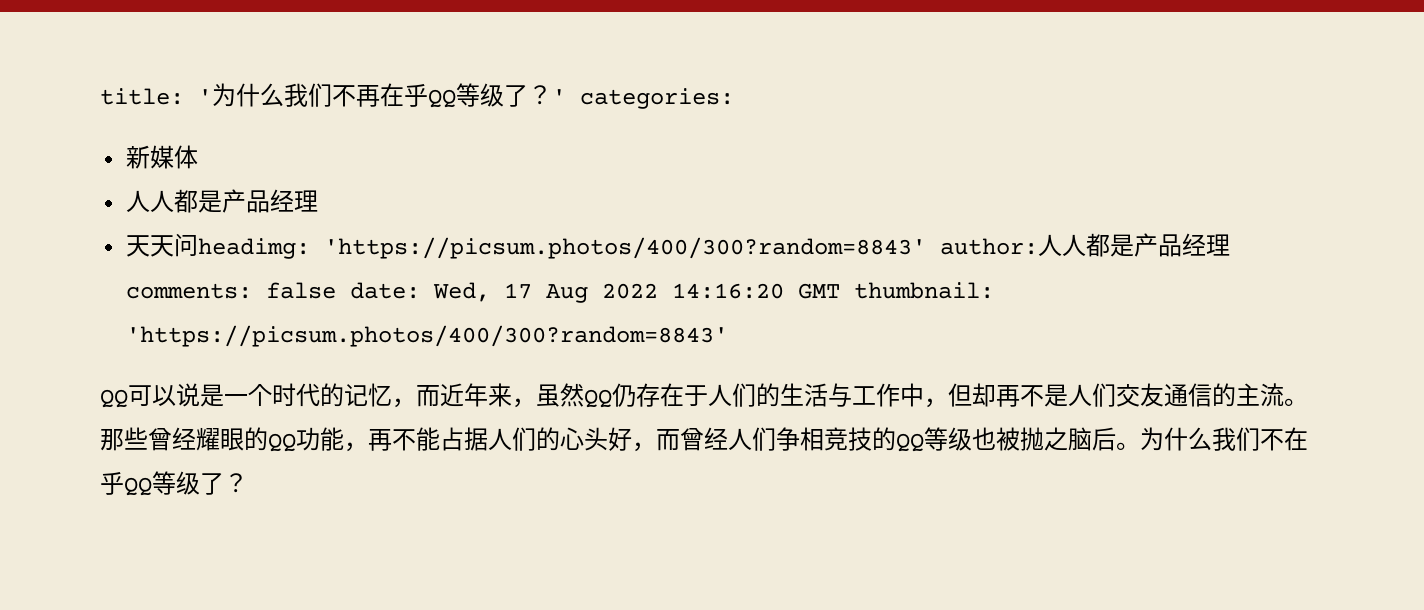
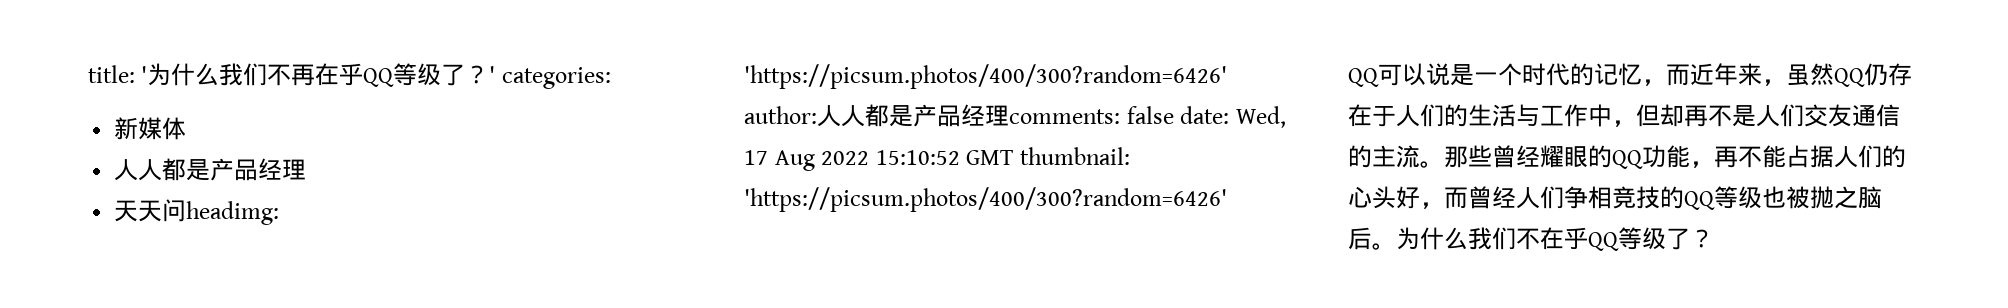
- 天天问headimg: 'https://picsum.photos/400/300?random=8843' author:人人都是产品经理comments: false date: Wed, 17 Aug 2022 14:16:20 GMT thumbnail: 'https://picsum.photos/400/300?random=8843'
+ 天天问headimg: 'https://picsum.photos/400/300?random=6426' author:人人都是产品经理comments: false date: Wed, 17 Aug 2022 15:10:52 GMT thumbnail: 'https://picsum.photos/400/300?random=6426'

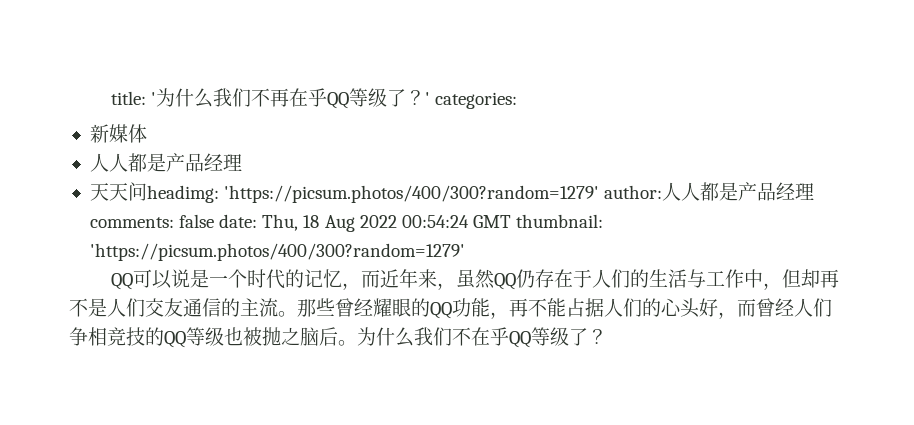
- 天天问headimg: 'https://picsum.photos/400/300?random=6426' author:人人都是产品经理comments: false date: Wed, 17 Aug 2022 15:10:52 GMT thumbnail: 'https://picsum.photos/400/300?random=6426'
+ 天天问headimg: 'https://picsum.photos/400/300?random=1279' author:人人都是产品经理comments: false date: Thu, 18 Aug 2022 00:54:24 GMT thumbnail: 'https://picsum.photos/400/300?random=1279'

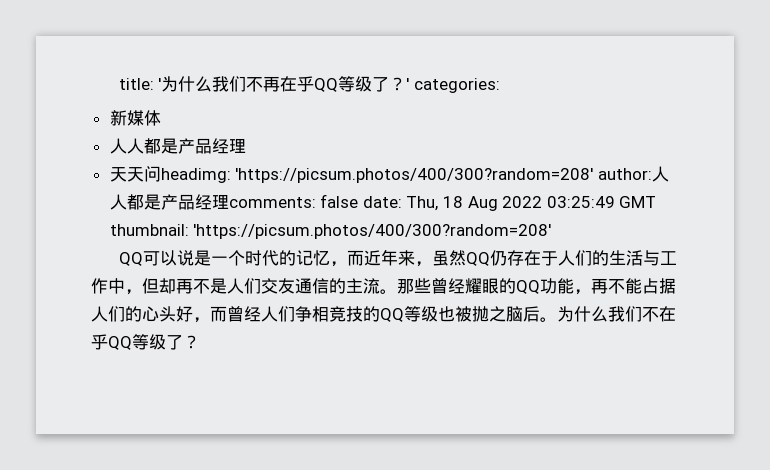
- 天天问headimg: 'https://picsum.photos/400/300?random=1279' author:人人都是产品经理comments: false date: Thu, 18 Aug 2022 00:54:24 GMT thumbnail: 'https://picsum.photos/400/300?random=1279'
+ 天天问headimg: 'https://picsum.photos/400/300?random=208' author:人人都是产品经理comments: false date: Thu, 18 Aug 2022 03:25:49 GMT thumbnail: 'https://picsum.photos/400/300?random=208'

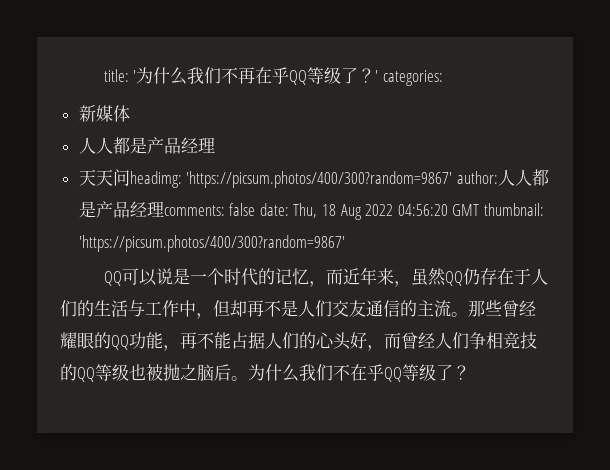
- 天天问headimg: 'https://picsum.photos/400/300?random=208' author:人人都是产品经理comments: false date: Thu, 18 Aug 2022 03:25:49 GMT thumbnail: 'https://picsum.photos/400/300?random=208'
+ 天天问headimg: 'https://picsum.photos/400/300?random=9867' author:人人都是产品经理comments: false date: Thu, 18 Aug 2022 04:56:20 GMT thumbnail: 'https://picsum.photos/400/300?random=9867'

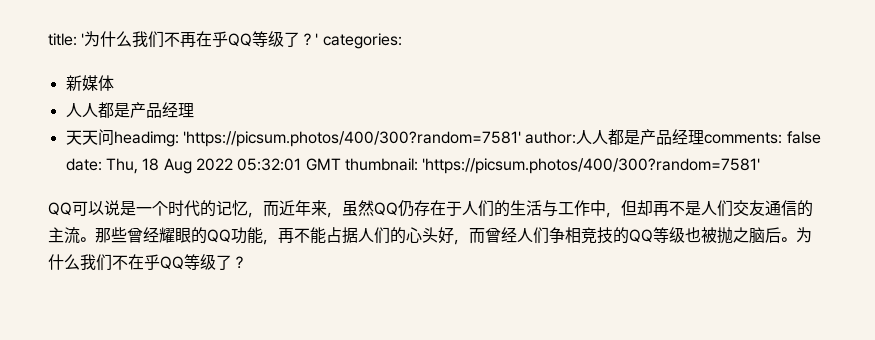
- 天天问headimg: 'https://picsum.photos/400/300?random=9867' author:人人都是产品经理comments: false date: Thu, 18 Aug 2022 04:56:20 GMT thumbnail: 'https://picsum.photos/400/300?random=9867'
+ 天天问headimg: 'https://picsum.photos/400/300?random=7581' author:人人都是产品经理comments: false date: Thu, 18 Aug 2022 05:32:01 GMT thumbnail: 'https://picsum.photos/400/300?random=7581'

